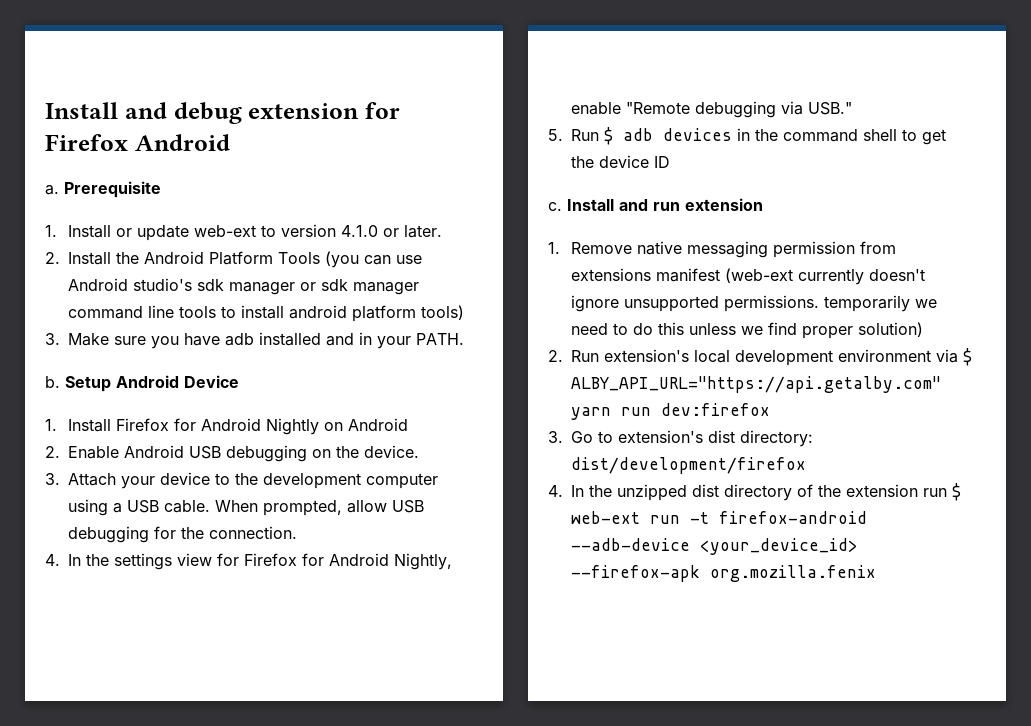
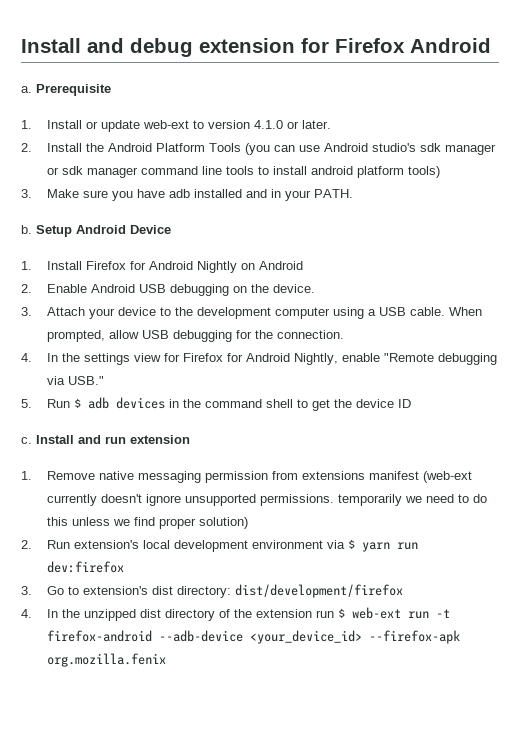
- 2. Run extension's local development environment via $ ALBY_API_URL="https://api.getalby.com" yarn run dev:firefox
+ 2. Run extension's local development environment via $ yarn run dev:firefox

